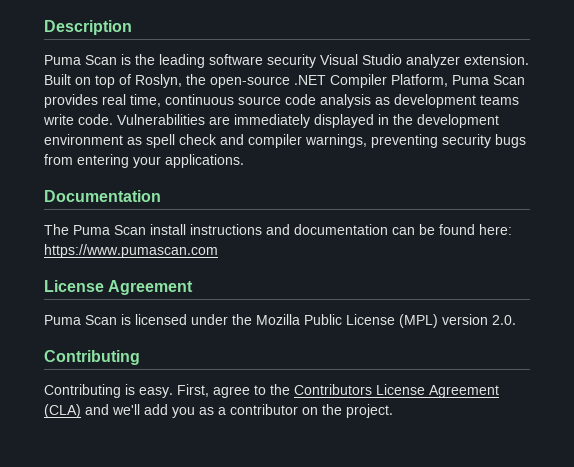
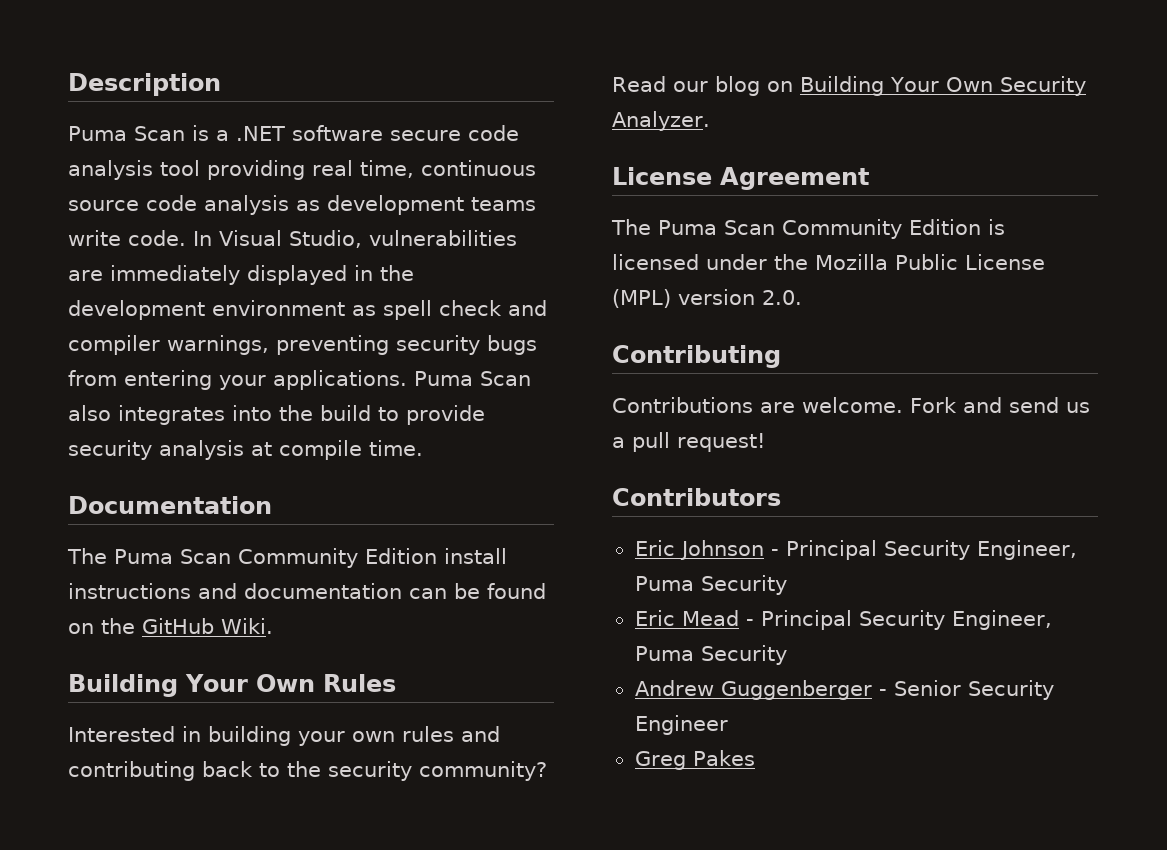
- Puma Scan is the leading software security Visual Studio analyzer extension. Built on top of Roslyn, the open-source .NET Compiler Platform, Puma Scan provides real time, continuous source code analysis as development teams write code.
+ Puma Scan is a .NET software secure code analysis tool providing real time, continuous source code analysis as development teams write code.
- Vulnerabilities are immediately displayed in the development environment as spell check and compiler warnings, preventing security bugs from entering your applications.
+ In Visual Studio, vulnerabilities are immediately displayed in the development environment as spell check and compiler warnings, preventing security bugs from entering your applications. Puma Scan also integrates into the build to provide security analysis at compile time.
- The Puma Scan install instructions and documentation can be found here: https://www.pumascan.com
+ The Puma Scan Community Edition install instructions and documentation can be found on the GitHub Wiki.
+ Building Your Own Rules
+ Interested in building your own rules and contributing back to the security community? Read our blog on Building Your Own Security Analyzer.
- Puma Scan is licensed under the Mozilla Public License (MPL) version 2.0.
+ The Puma Scan Community Edition is licensed under the Mozilla Public License (MPL) version 2.0.
- Contributing is easy. First, agree to the Contributors License Agreement (CLA) and we'll add you as a contributor on the project.
+ Contributions are welcome. Fork and send us a pull request!
+ Contributors
+ Eric Johnson - Principal Security Engineer, Puma Security
+ Eric Mead - Principal Security Engineer, Puma Security
+ Andrew Guggenberger - Senior Security Engineer
+ Greg Pakes

